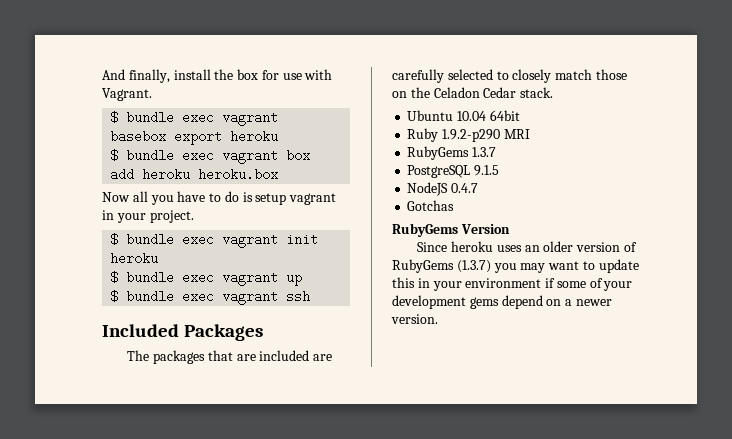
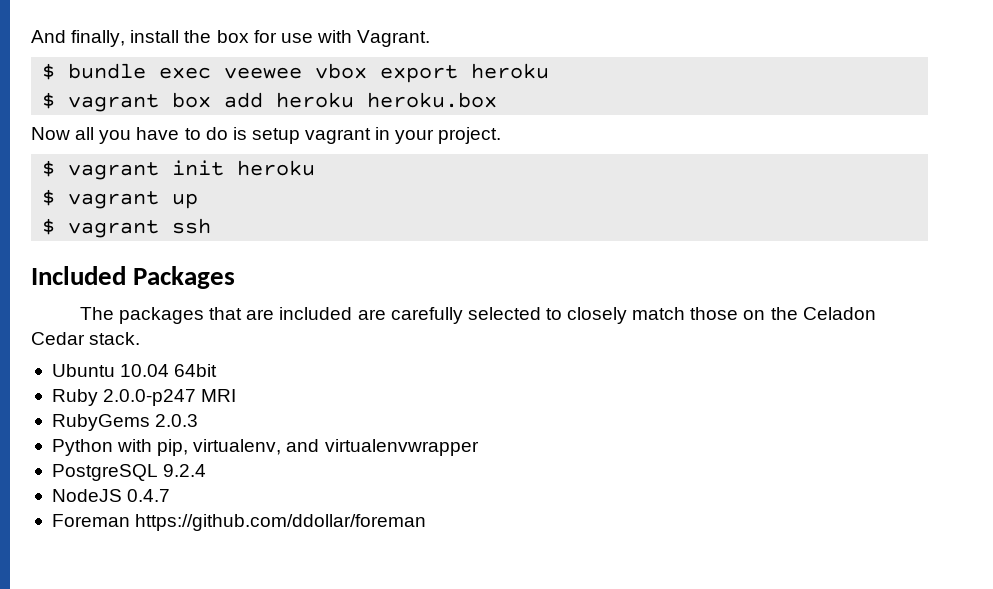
- $ bundle exec vagrant basebox export heroku
+ $ bundle exec veewee vbox export heroku
- $ bundle exec vagrant box add heroku heroku.box
+ $ vagrant box add heroku heroku.box
- $ bundle exec vagrant init heroku
+ $ vagrant init heroku
- $ bundle exec vagrant up
+ $ vagrant up
- $ bundle exec vagrant ssh
+ $ vagrant ssh
- Ruby 1.9.2-p290 MRI
+ Ruby 2.0.0-p247 MRI
- RubyGems 1.3.7
+ RubyGems 2.0.3
+ Python with pip, virtualenv, and virtualenvwrapper
- PostgreSQL 9.1.5
+ PostgreSQL 9.2.4
- Gotchas
- RubyGems Version
- Since heroku uses an older version of RubyGems (1.3.7) you may want to update this in your environment if some of your development gems depend on a newer version.
+ Foreman https://github.com/ddollar/foreman

